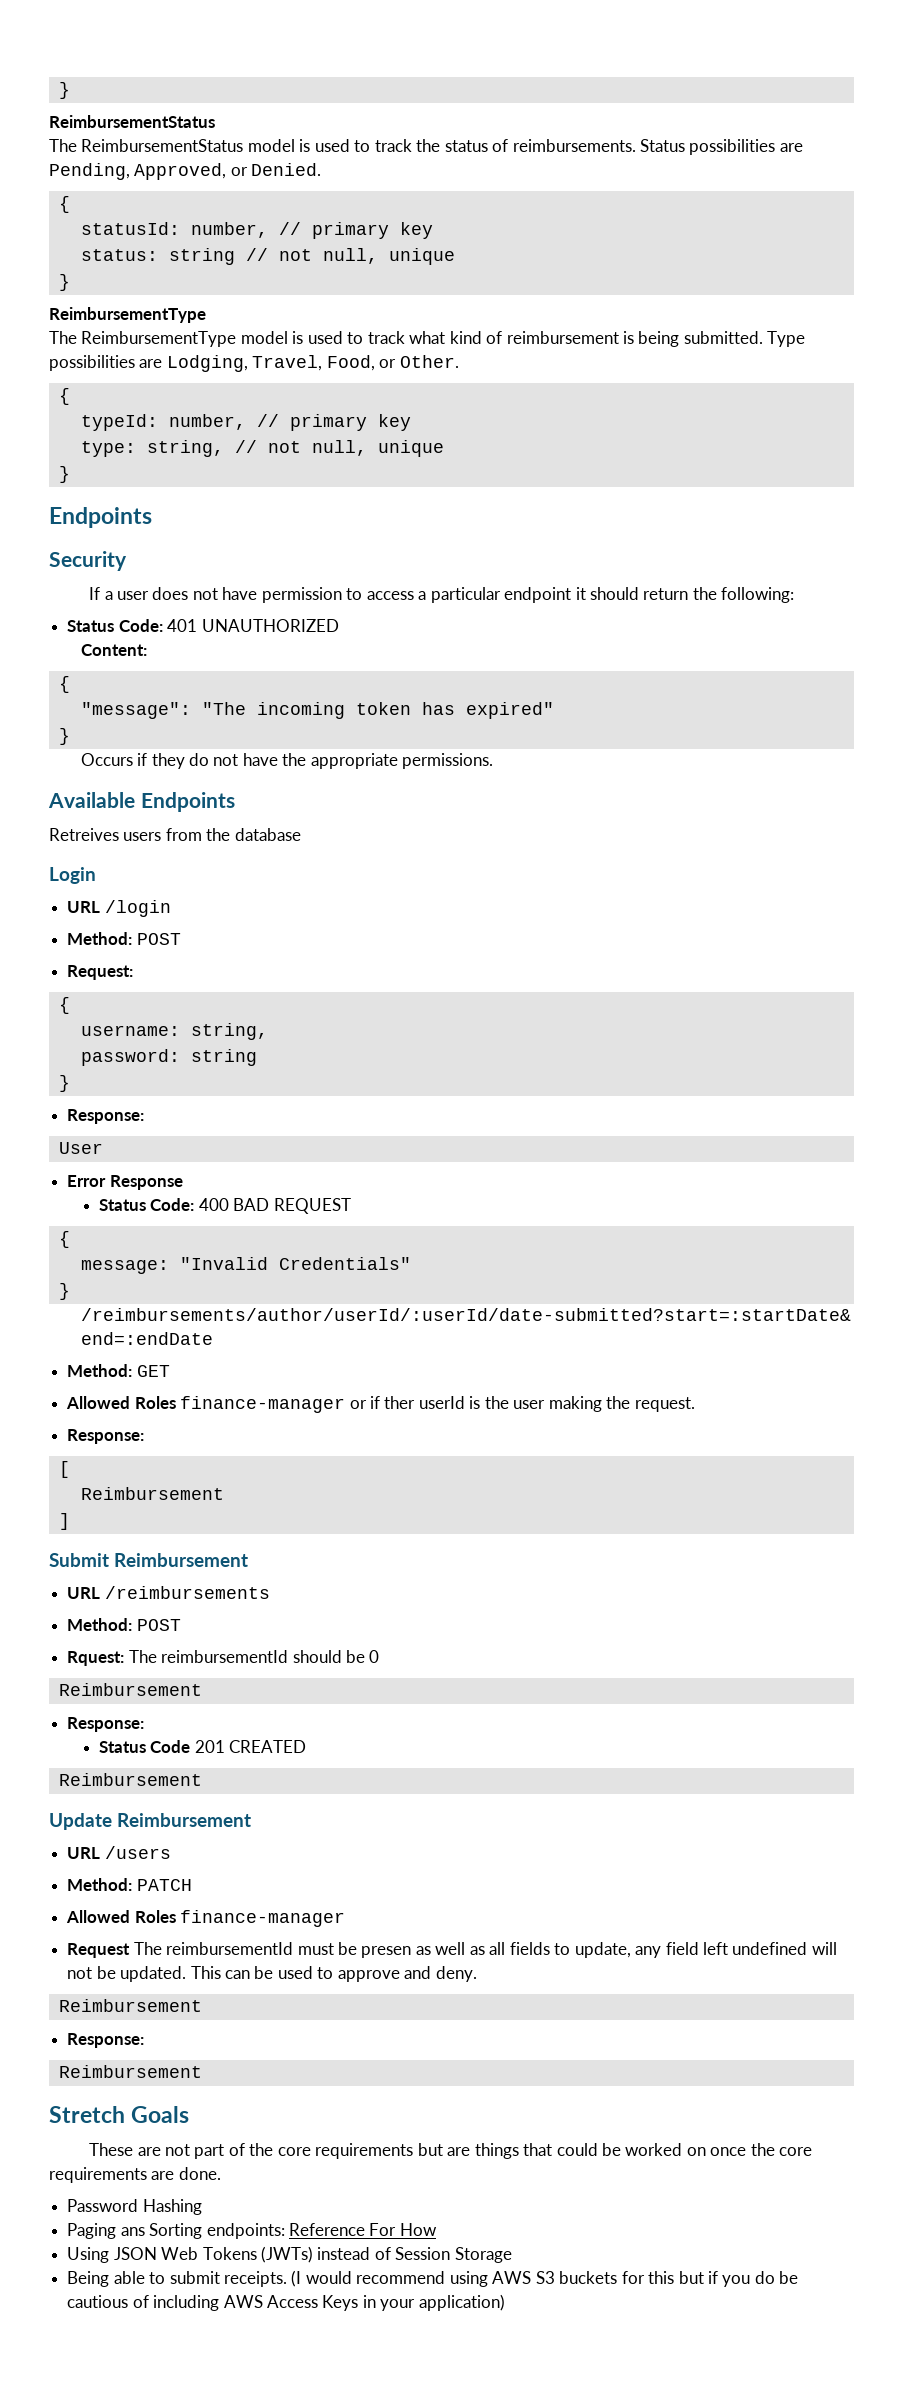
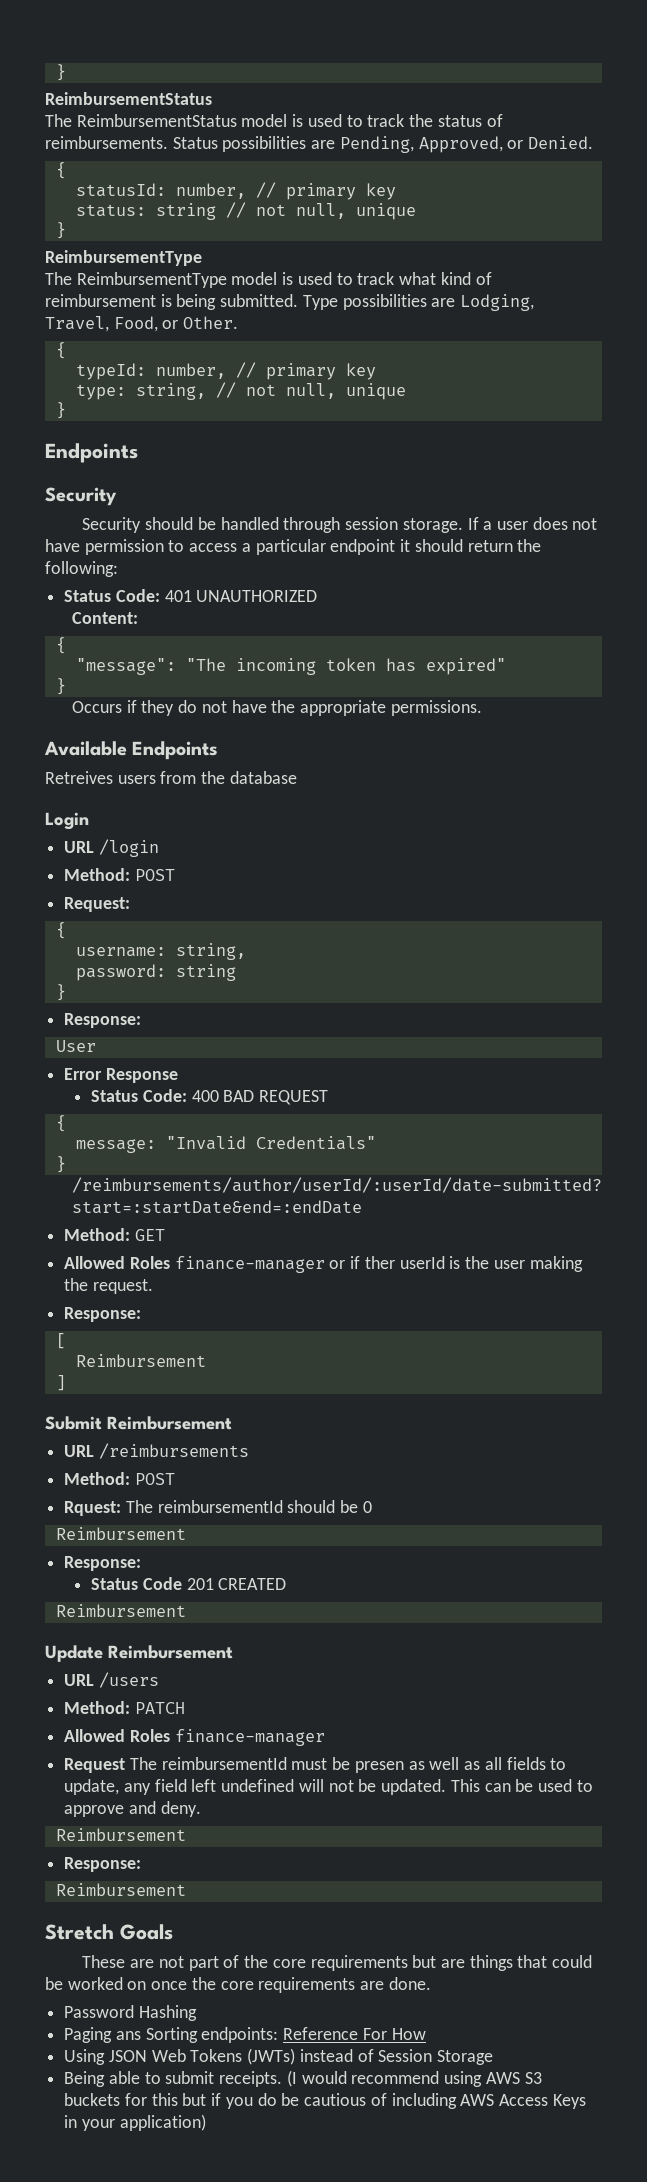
+ Security should be handled through session storage.

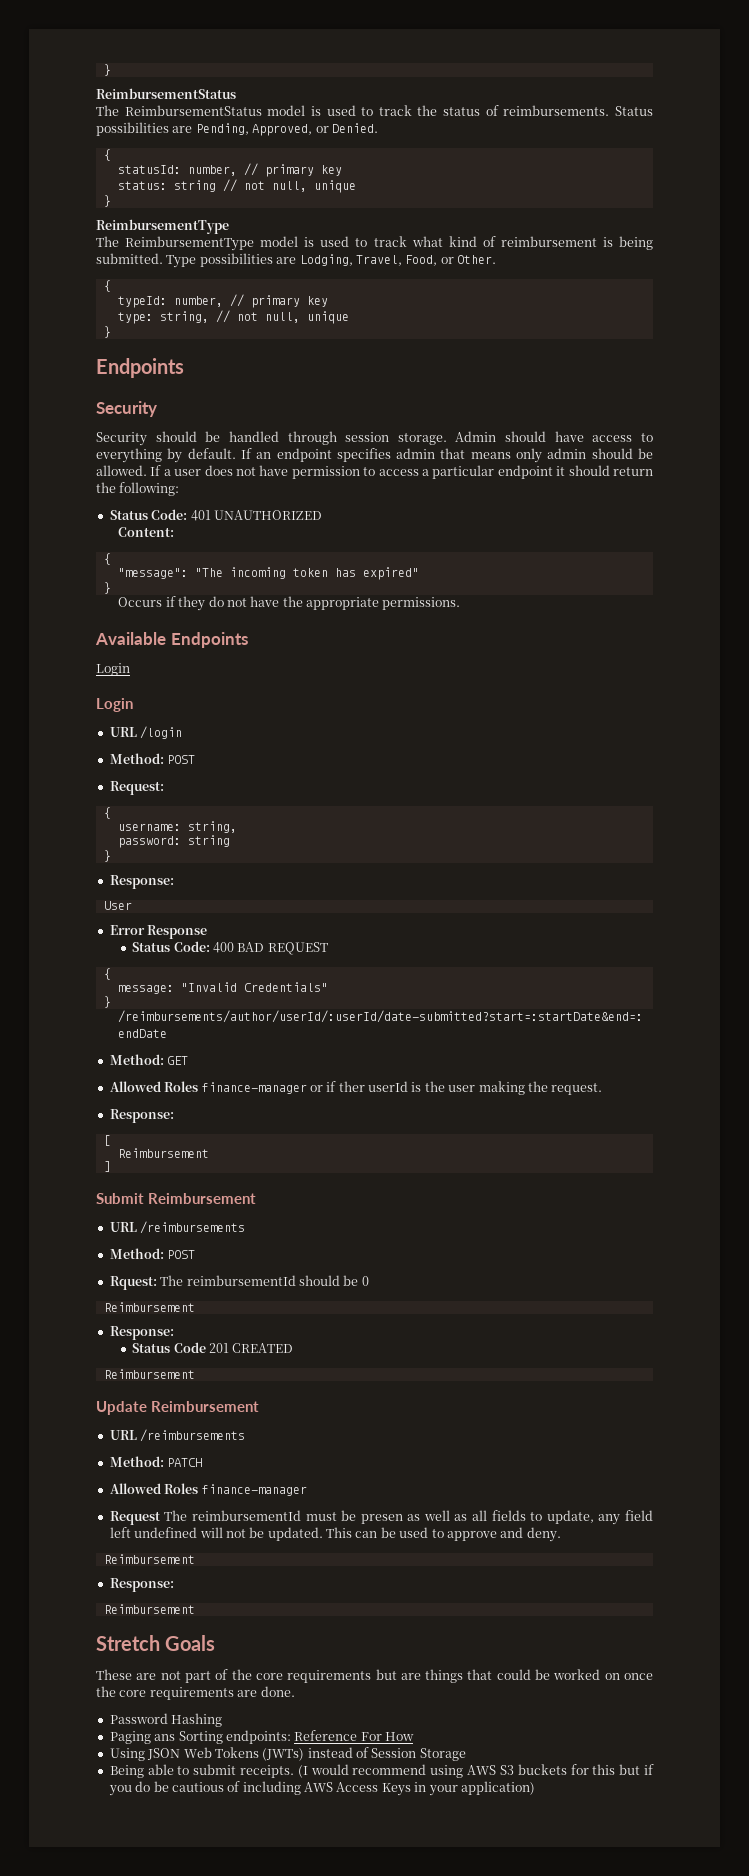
+ Admin should have access to everything by default. If an endpoint specifies admin that means only admin should be allowed.
  Available Endpoints
- Retreives users from the database
+ Login
  Update Reimbursement
- URL /users
+ URL /reimbursements

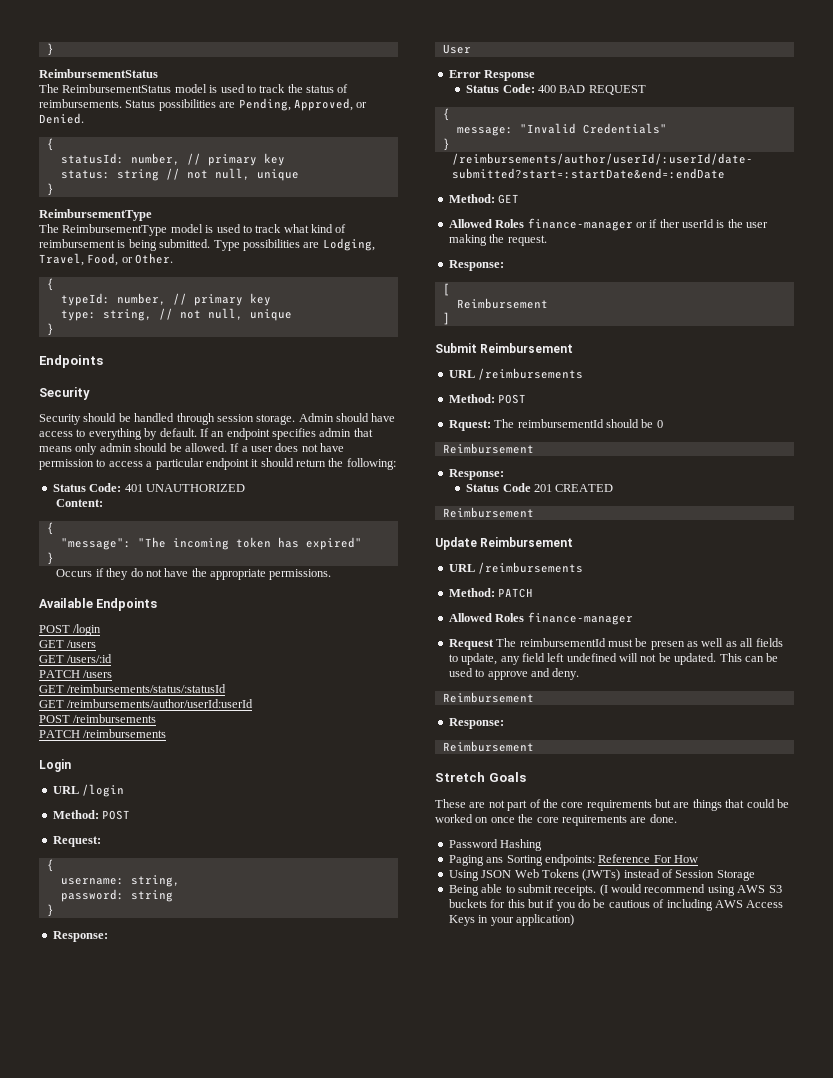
  Available Endpoints
- Login
+ POST /login
+ GET /users
+ GET /users/:id
+ PATCH /users
+ GET /reimbursements/status/:statusId
+ GET /reimbursements/author/userId:userId
+ POST /reimbursements
+ PATCH /reimbursements

